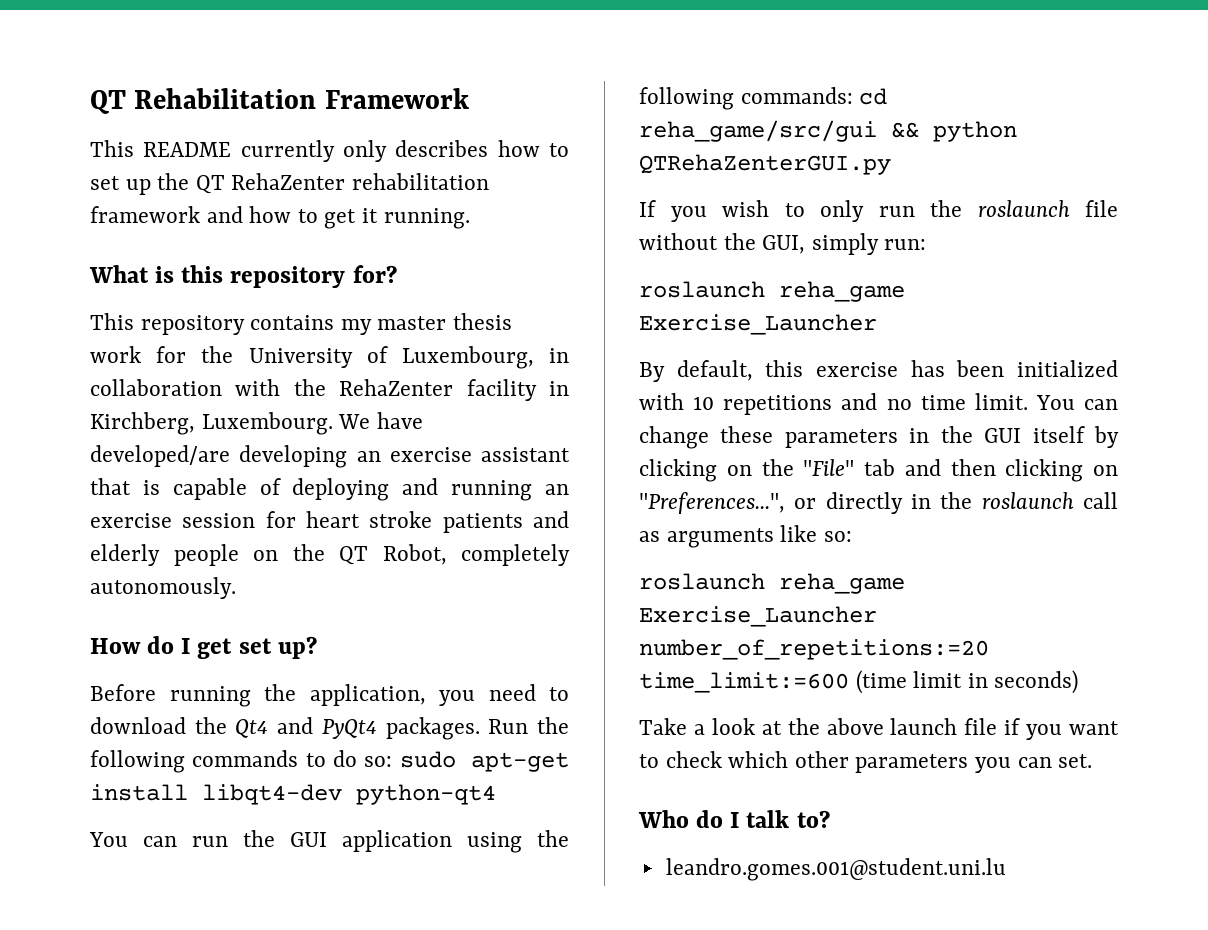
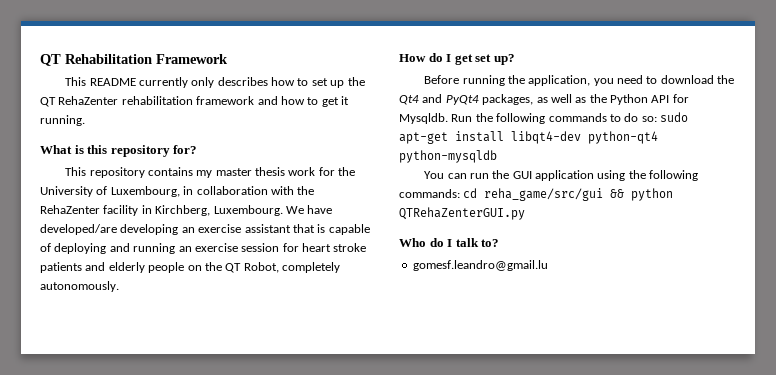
- Before running the application, you need to download the Qt4 and PyQt4 packages.
+ Before running the application, you need to download the Qt4 and PyQt4 packages, as well as the Python API for Mysqldb.
- Run the following commands to do so: sudo apt-get install libqt4-dev python-qt4
+ Run the following commands to do so: sudo apt-get install libqt4-dev python-qt4 python-mysqldb
- If you wish to only run the roslaunch file without the GUI, simply run:
- roslaunch reha_game Exercise_Launcher
- By default, this exercise has been initialized with 10 repetitions and no time limit. You can change these parameters in the GUI itself by clicking on the "File" tab and then clicking on "Preferences...", or directly in the roslaunch call as arguments like so:
- roslaunch reha_game Exercise_Launcher number_of_repetitions:=20 time_limit:=600 (time limit in seconds)
- Take a look at the above launch file if you want to check which other parameters you can set.
- leandro.gomes.001@student.uni.lu
+ gomesf.leandro@gmail.lu

